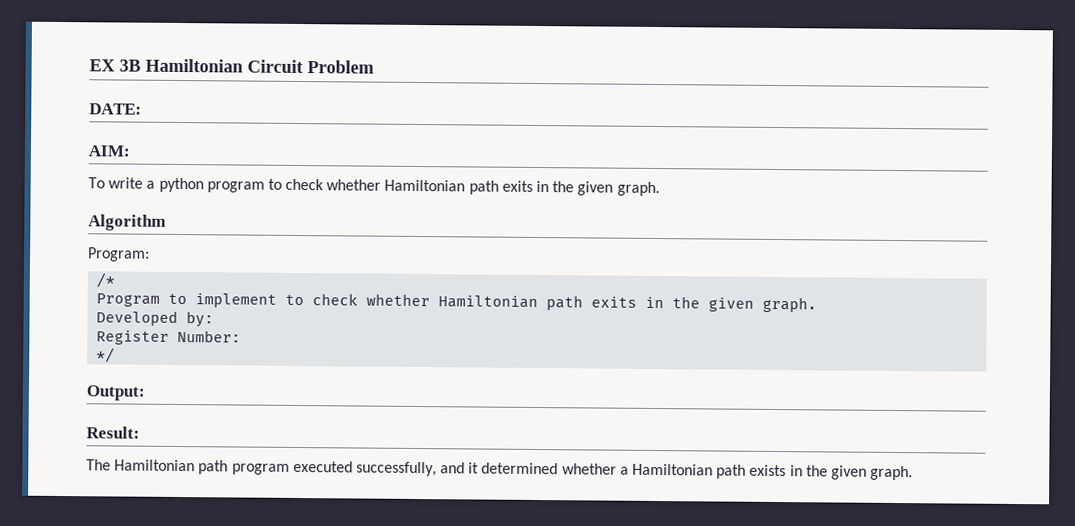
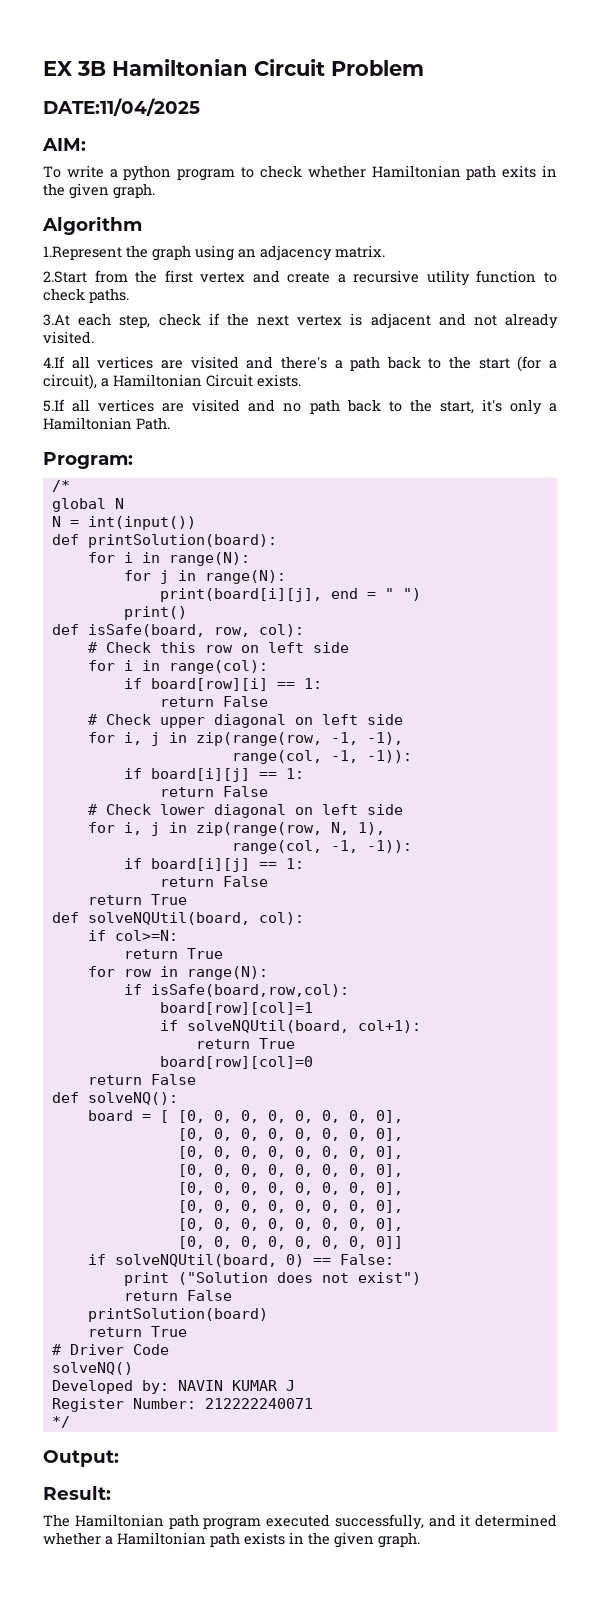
- DATE:
+ DATE:11/04/2025
+ 1.Represent the graph using an adjacency matrix.
+ 2.Start from the first vertex and create a recursive utility function to check paths.
+ 3.At each step, check if the next vertex is adjacent and not already visited.
+ 4.If all vertices are visited and there's a path back to the start (for a circuit), a Hamiltonian Circuit exists.
+ 5.If all vertices are visited and no path back to the start, it's only a Hamiltonian Path.
  Program:
  /*
- Program to implement to check whether Hamiltonian path exits in the given graph.
+ global N
+ N = int(input())
+ def printSolution(board):
+ for i in range(N):
+ for j in range(N):
+ print(board[i][j], end = " ")
+ print()
+ def isSafe(board, row, col):
+ # Check this row on left side
+ for i in range(col):
+ if board[row][i] == 1:
+ return False
+ # Check upper diagonal on left side
+ for i, j in zip(range(row, -1, -1),
+ range(col, -1, -1)):
+ if board[i][j] == 1:
+ return False
+ # Check lower diagonal on left side
+ for i, j in zip(range(row, N, 1),
+ range(col, -1, -1)):
+ if board[i][j] == 1:
+ return False
+ return True
+ def solveNQUtil(board, col):
+ if col>=N:
+ return True
+ for row in range(N):
+ if isSafe(board,row,col):
+ board[row][col]=1
+ if solveNQUtil(board, col+1):
+ return True
+ board[row][col]=0
+ return False
+ def solveNQ():
+ board = [ [0, 0, 0, 0, 0, 0, 0, 0],
+ [0, 0, 0, 0, 0, 0, 0, 0],
+ [0, 0, 0, 0, 0, 0, 0, 0],
+ [0, 0, 0, 0, 0, 0, 0, 0],
+ [0, 0, 0, 0, 0, 0, 0, 0],
+ [0, 0, 0, 0, 0, 0, 0, 0],
+ [0, 0, 0, 0, 0, 0, 0, 0],
+ [0, 0, 0, 0, 0, 0, 0, 0]]
+ if solveNQUtil(board, 0) == False:
+ print ("Solution does not exist")
+ return False
+ printSolution(board)
+ return True
+ # Driver Code
+ solveNQ()
- Developed by:
+ Developed by: NAVIN KUMAR J
- Register Number:
+ Register Number: 212222240071

